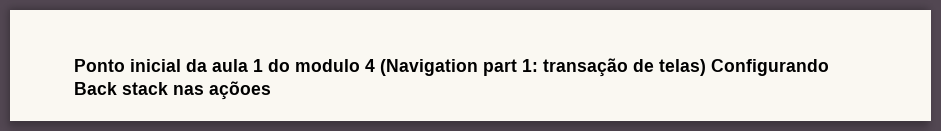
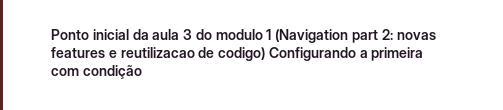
- Ponto inicial da aula 1 do modulo 4 (Navigation part 1: transação de telas) Configurando Back stack nas açõoes
+ Ponto inicial da aula 3 do modulo 1 (Navigation part 2: novas features e reutilizacao de codigo) Configurando a primeira com condição

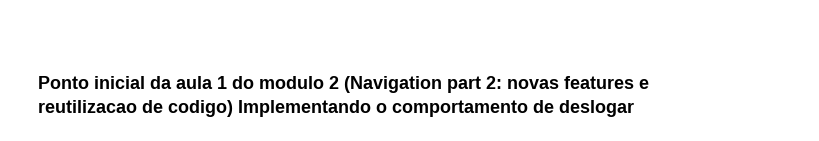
- Ponto inicial da aula 3 do modulo 1 (Navigation part 2: novas features e reutilizacao de codigo) Configurando a primeira com condição
+ Ponto inicial da aula 1 do modulo 2 (Navigation part 2: novas features e reutilizacao de codigo) Implementando o comportamento de deslogar

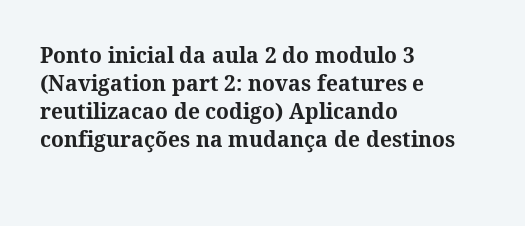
- Ponto inicial da aula 1 do modulo 2 (Navigation part 2: novas features e reutilizacao de codigo) Implementando o comportamento de deslogar
+ Ponto inicial da aula 2 do modulo 3 (Navigation part 2: novas features e reutilizacao de codigo) Aplicando configurações na mudança de destinos

